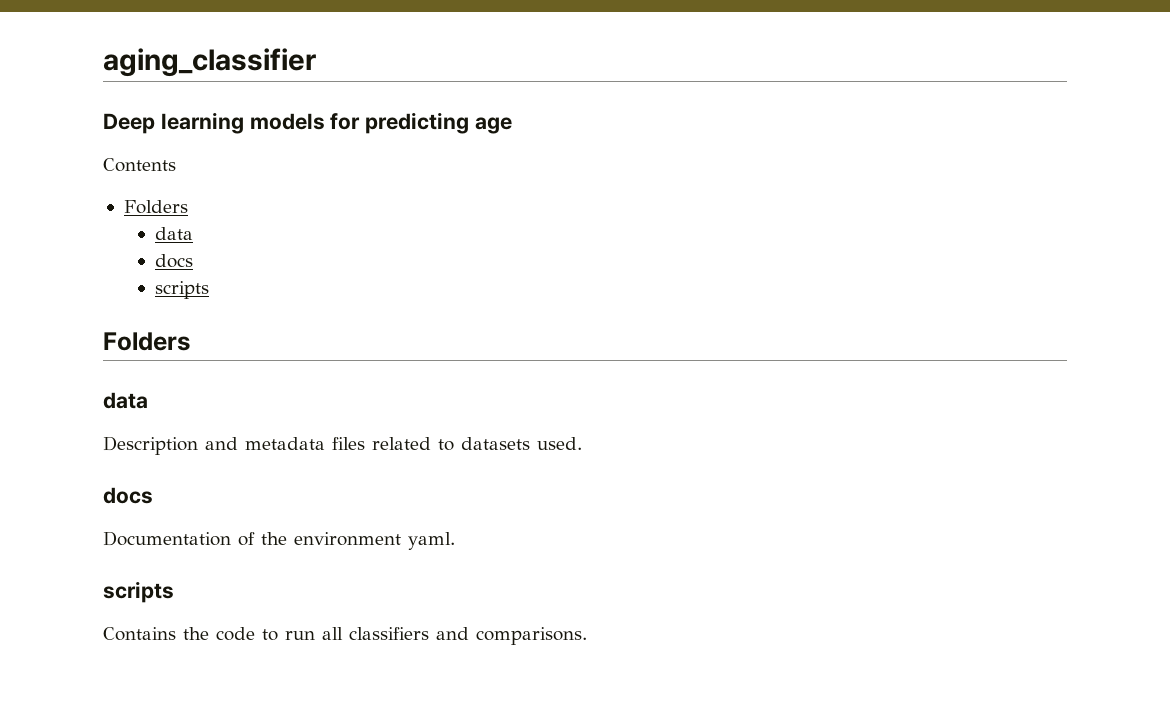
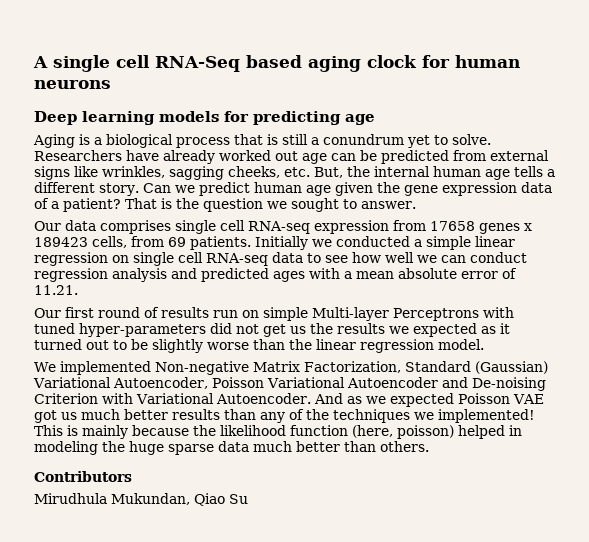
- aging_classifier
+ A single cell RNA-Seq based aging clock for human neurons
- Contents
- Folders
- data
- docs
- scripts
- Folders
- data
- Description and metadata files related to datasets used.
- docs
- Documentation of the environment yaml.
- scripts
- Contains the code to run all classifiers and comparisons.
+ Aging is a biological process that is still a conundrum yet to solve. Researchers have already worked out age can be predicted from external signs like wrinkles, sagging cheeks, etc. But, the internal human age tells a different story. Can we predict human age given the gene expression data of a patient? That is the question we sought to answer.
+ Our data comprises single cell RNA-seq expression from 17658 genes x 189423 cells, from 69 patients. Initially we conducted a simple linear regression on single cell RNA-seq data to see how well we can conduct regression analysis and predicted ages with a mean absolute error of 11.21.
+ Our first round of results run on simple Multi-layer Perceptrons with tuned hyper-parameters did not get us the results we expected as it turned out to be slightly worse than the linear regression model.
+ We implemented Non-negative Matrix Factorization, Standard (Gaussian) Variational Autoencoder, Poisson Variational Autoencoder and De-noising Criterion with Variational Autoencoder. And as we expected Poisson VAE got us much better results than any of the techniques we implemented! This is mainly because the likelihood function (here, poisson) helped in modeling the huge sparse data much better than others.
+ Contributors
+ Mirudhula Mukundan, Qiao Su

